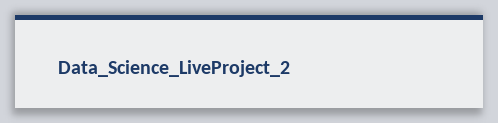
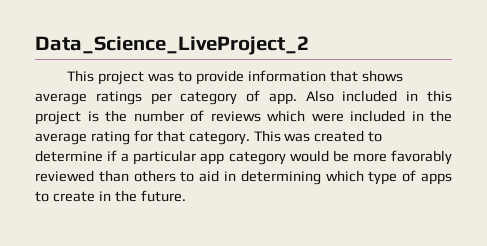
+ This project was to provide information that shows average ratings per category of app. Also included in this project is the number of reviews which were included in the average rating for that category. This was created to determine if a particular app category would be more favorably reviewed than others to aid in determining which type of apps to create in the future.

